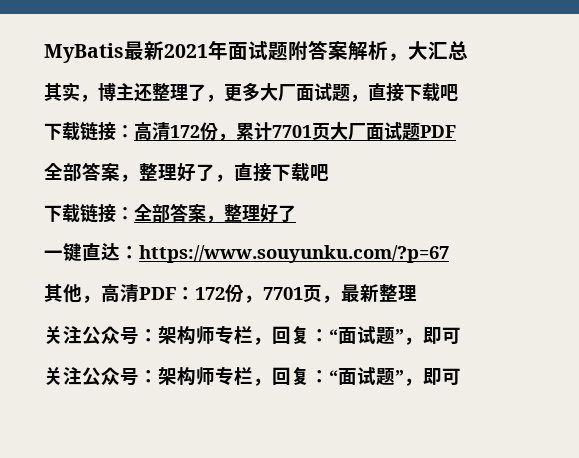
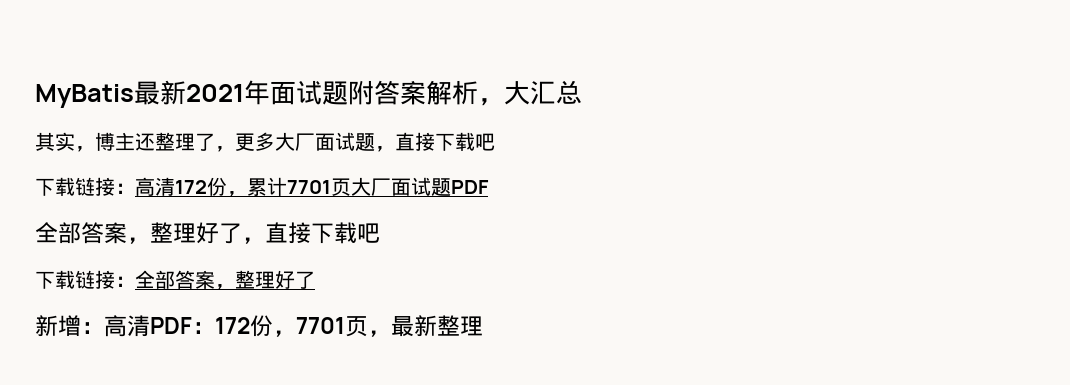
- 一键直达：https://www.souyunku.com/?p=67
- 其他，高清PDF：172份，7701页，最新整理
- 关注公众号：架构师专栏，回复：“面试题”，即可
- 关注公众号：架构师专栏，回复：“面试题”，即可
+ 新增：高清PDF：172份，7701页，最新整理

